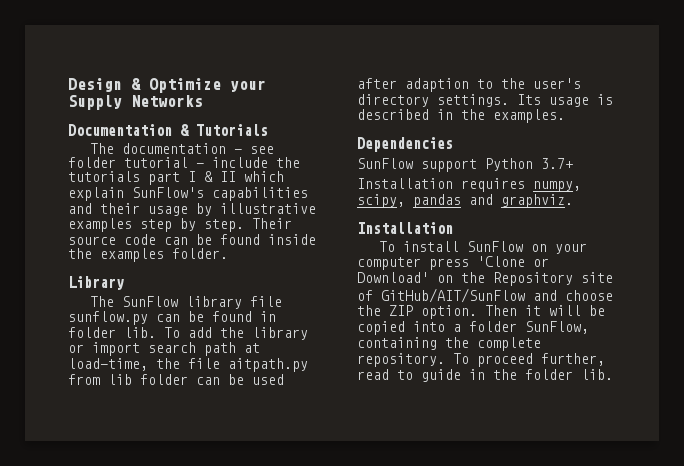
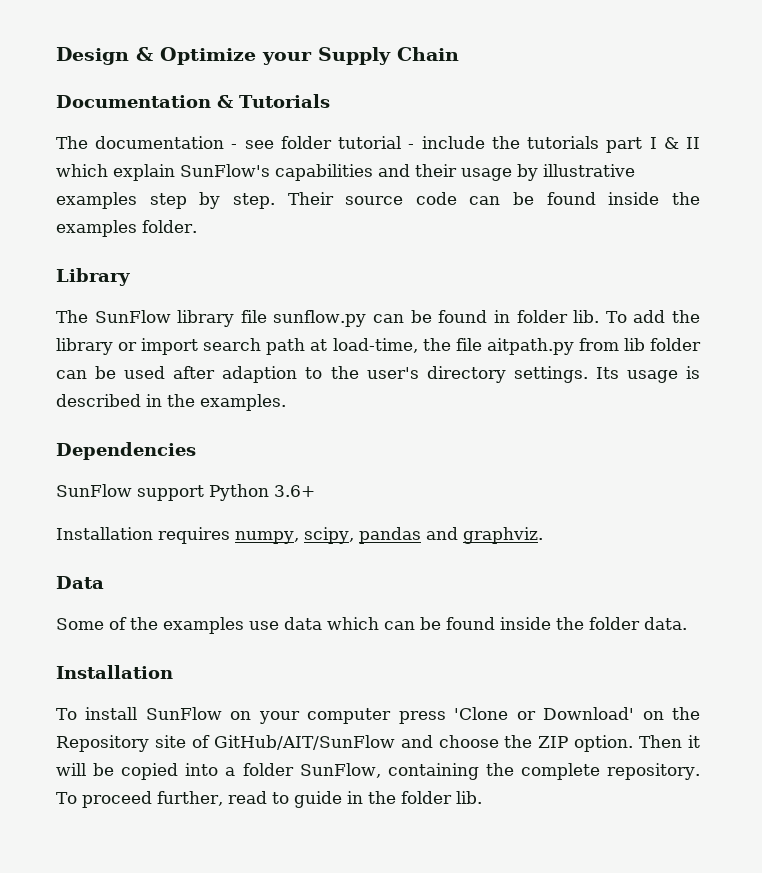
- Design & Optimize your Supply Networks
+ Design & Optimize your Supply Chain
- SunFlow support Python 3.7+
+ SunFlow support Python 3.6+
+ Data
+ Some of the examples use data which can be found inside the folder data.

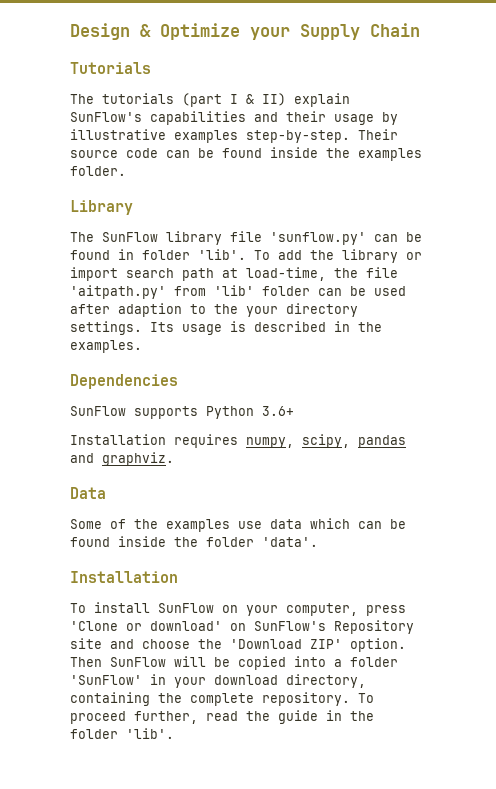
- Documentation & Tutorials
+ Tutorials
- The documentation - see folder tutorial - include the tutorials part I & II which explain SunFlow's capabilities and their usage by illustrative examples step by step.
+ The tutorials (part I & II) explain SunFlow's capabilities and their usage by illustrative examples step-by-step.
- The SunFlow library file sunflow.py can be found in folder lib.
+ The SunFlow library file 'sunflow.py' can be found in folder 'lib'.
- To add the library or import search path at load-time, the file aitpath.py from lib folder can be used after adaption to the user's directory settings.
+ To add the library or import search path at load-time, the file 'aitpath.py' from 'lib' folder can be used after adaption to the your directory settings.
- SunFlow support Python 3.6+
+ SunFlow supports Python 3.6+
- Some of the examples use data which can be found inside the folder data.
+ Some of the examples use data which can be found inside the folder 'data'.
- To install SunFlow on your computer press 'Clone or Download' on the Repository site of GitHub/AIT/SunFlow and choose the ZIP option.
+ To install SunFlow on your computer, press 'Clone or download' on SunFlow's Repository site and choose the 'Download ZIP' option.
- Then it will be copied into a folder SunFlow, containing the complete repository.
+ Then SunFlow will be copied into a folder 'SunFlow' in your download directory, containing the complete repository.
- To proceed further, read to guide in the folder lib.
+ To proceed further, read the guide in the folder 'lib'.

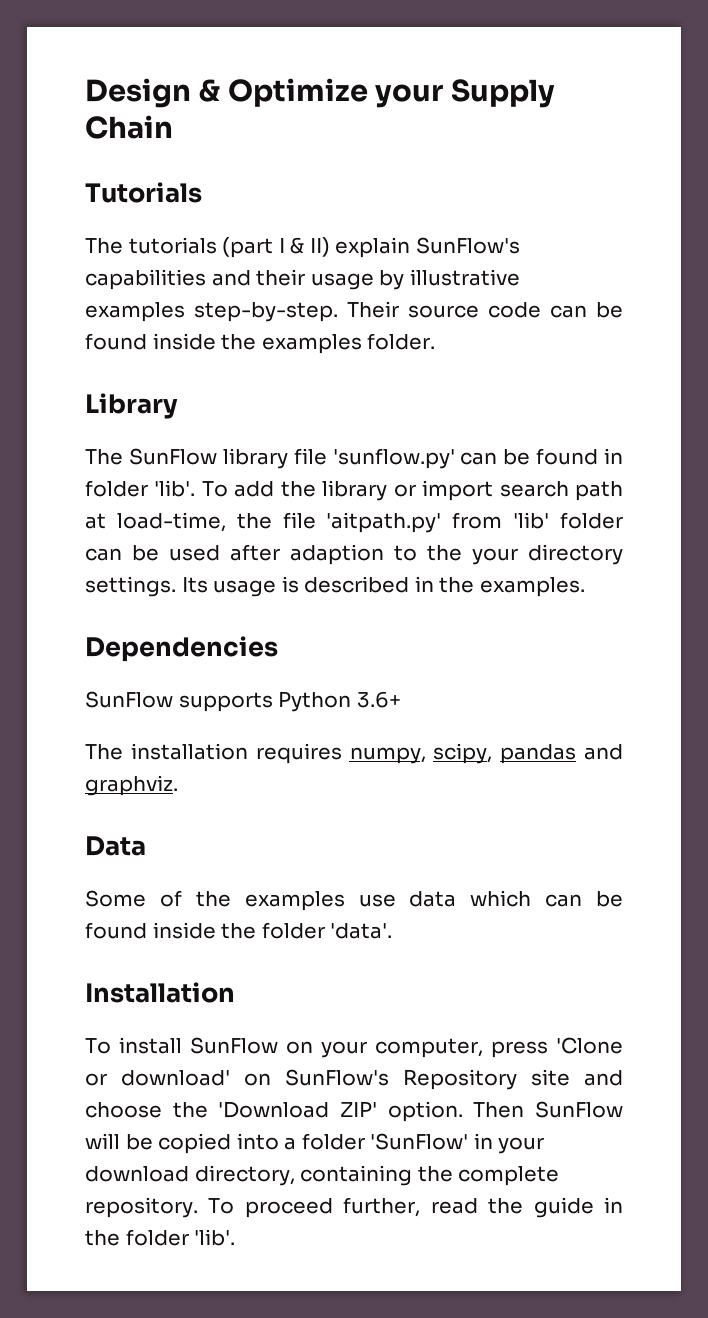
- Installation requires numpy, scipy, pandas and graphviz.
+ The installation requires numpy, scipy, pandas and graphviz.

